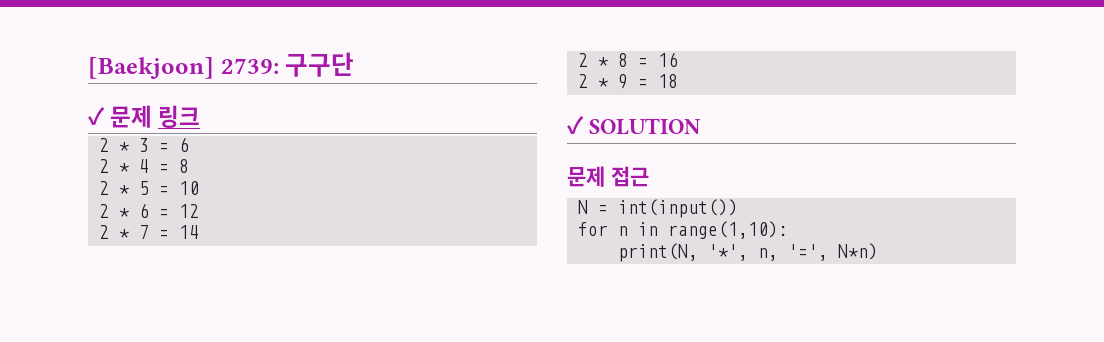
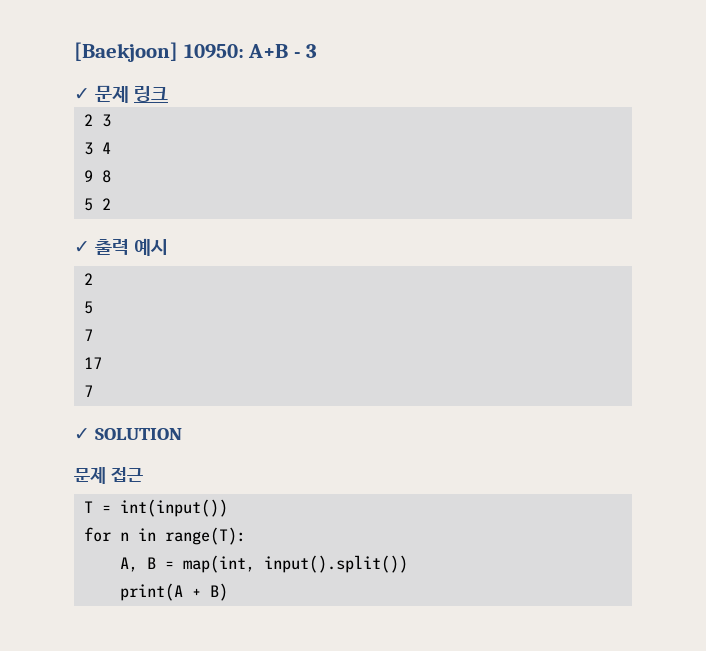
- [Baekjoon] 2739: 구구단
+ [Baekjoon] 10950: A+B - 3
- 2 * 3 = 6
- 2 * 4 = 8
- 2 * 5 = 10
- 2 * 6 = 12
- 2 * 7 = 14
- 2 * 8 = 16
- 2 * 9 = 18
+ 2 3
+ 3 4
+ 9 8
+ 5 2
+ ✓ 출력 예시
+ 2
+ 5
+ 7
+ 17
+ 7
- N = int(input())
+ T = int(input())
- for n in range(1,10):
- print(N, '*', n, '=', N*n)
+ for n in range(T):
+ A, B = map(int, input().split())
+ print(A + B)

